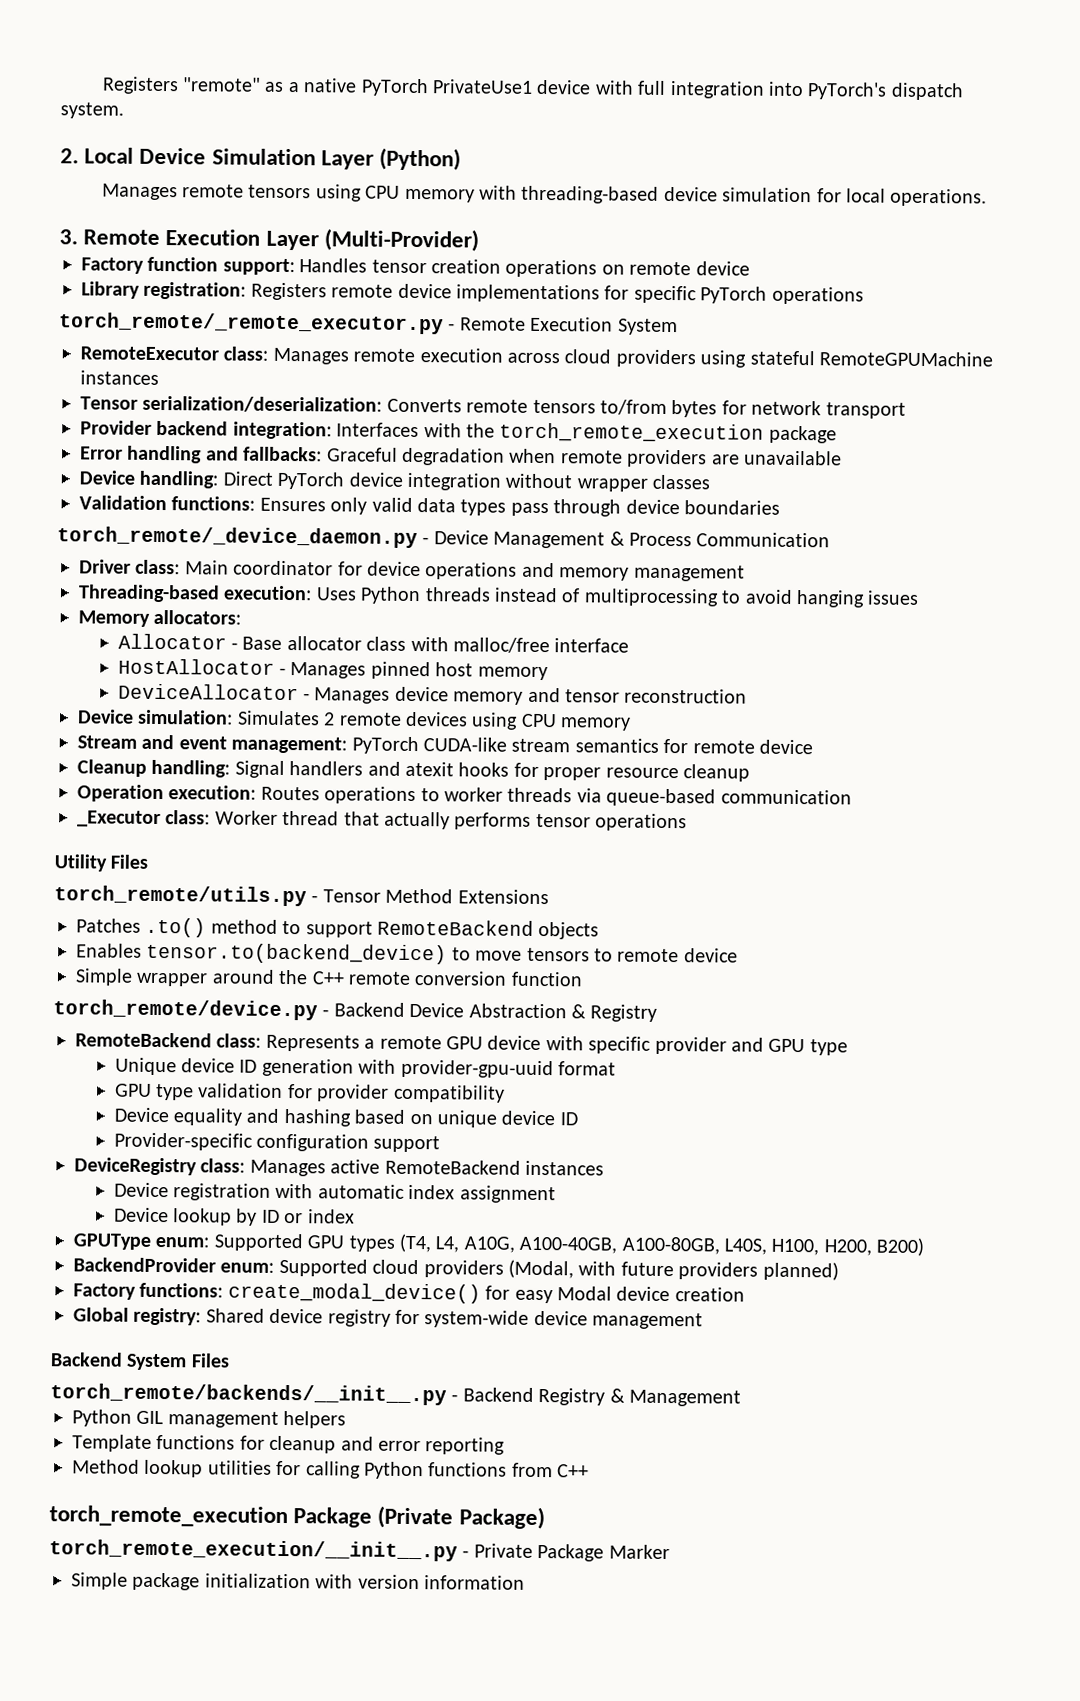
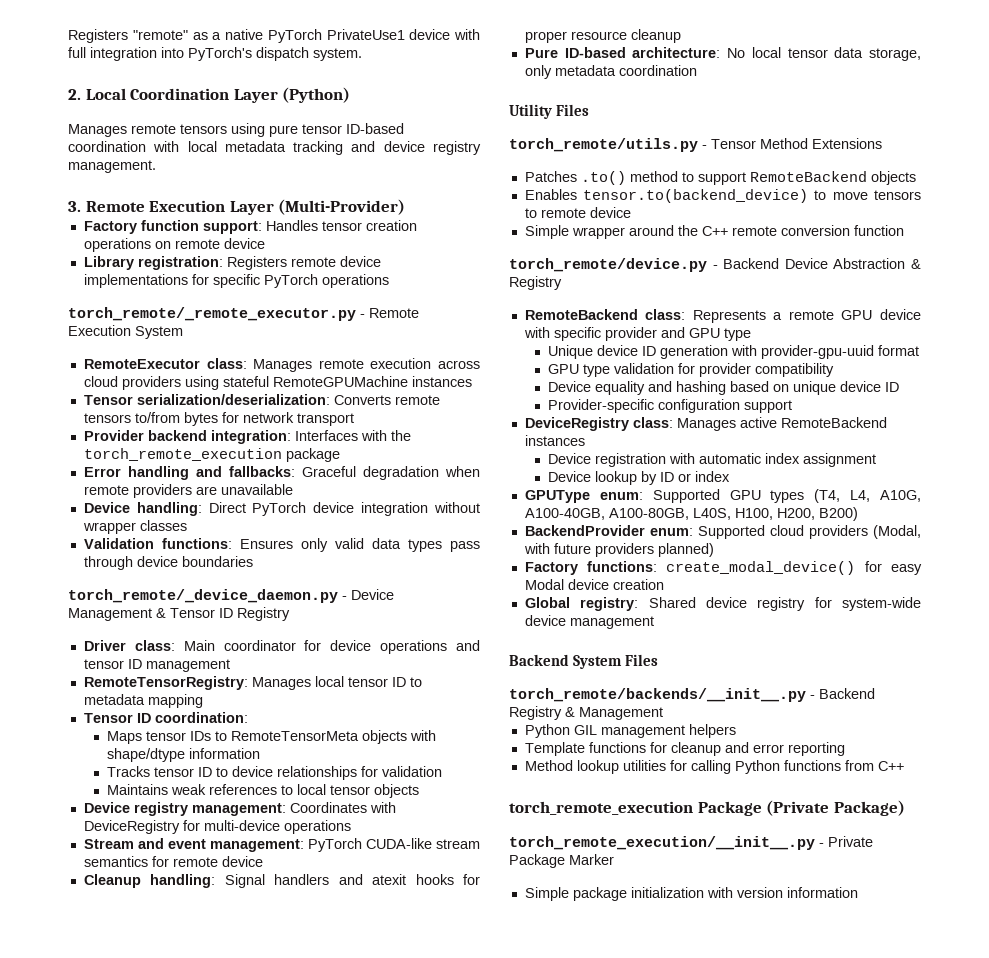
- 2. Local Device Simulation Layer (Python)
+ 2. Local Coordination Layer (Python)
- Manages remote tensors using CPU memory with threading-based device simulation for local operations.
+ Manages remote tensors using pure tensor ID-based coordination with local metadata tracking and device registry management.
- torch_remote/_device_daemon.py - Device Management & Process Communication
+ torch_remote/_device_daemon.py - Device Management & Tensor ID Registry
- Driver class: Main coordinator for device operations and memory management
- Threading-based execution: Uses Python threads instead of multiprocessing to avoid hanging issues
- Memory allocators:
- Allocator - Base allocator class with malloc/free interface
- HostAllocator - Manages pinned host memory
- DeviceAllocator - Manages device memory and tensor reconstruction
- Device simulation: Simulates 2 remote devices using CPU memory
+ Driver class: Main coordinator for device operations and tensor ID management
+ RemoteTensorRegistry: Manages local tensor ID to metadata mapping
+ Tensor ID coordination:
+ Maps tensor IDs to RemoteTensorMeta objects with shape/dtype information
+ Tracks tensor ID to device relationships for validation
+ Maintains weak references to local tensor objects
+ Device registry management: Coordinates with DeviceRegistry for multi-device operations
- Operation execution: Routes operations to worker threads via queue-based communication
- _Executor class: Worker thread that actually performs tensor operations
+ Pure ID-based architecture: No local tensor data storage, only metadata coordination

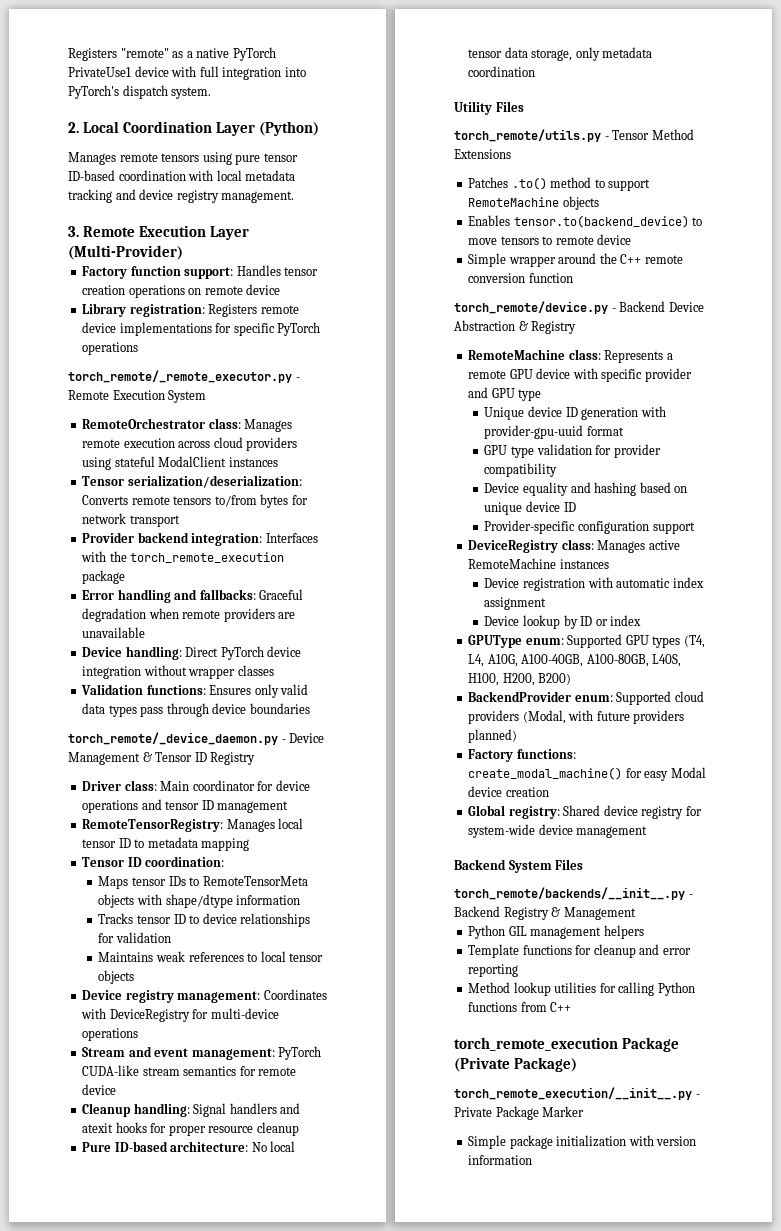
- RemoteExecutor class: Manages remote execution across cloud providers using stateful RemoteGPUMachine instances
+ RemoteOrchestrator class: Manages remote execution across cloud providers using stateful ModalClient instances
- Patches .to() method to support RemoteBackend objects
+ Patches .to() method to support RemoteMachine objects
- RemoteBackend class: Represents a remote GPU device with specific provider and GPU type
+ RemoteMachine class: Represents a remote GPU device with specific provider and GPU type
- DeviceRegistry class: Manages active RemoteBackend instances
+ DeviceRegistry class: Manages active RemoteMachine instances
- Factory functions: create_modal_device() for easy Modal device creation
+ Factory functions: create_modal_machine() for easy Modal device creation

